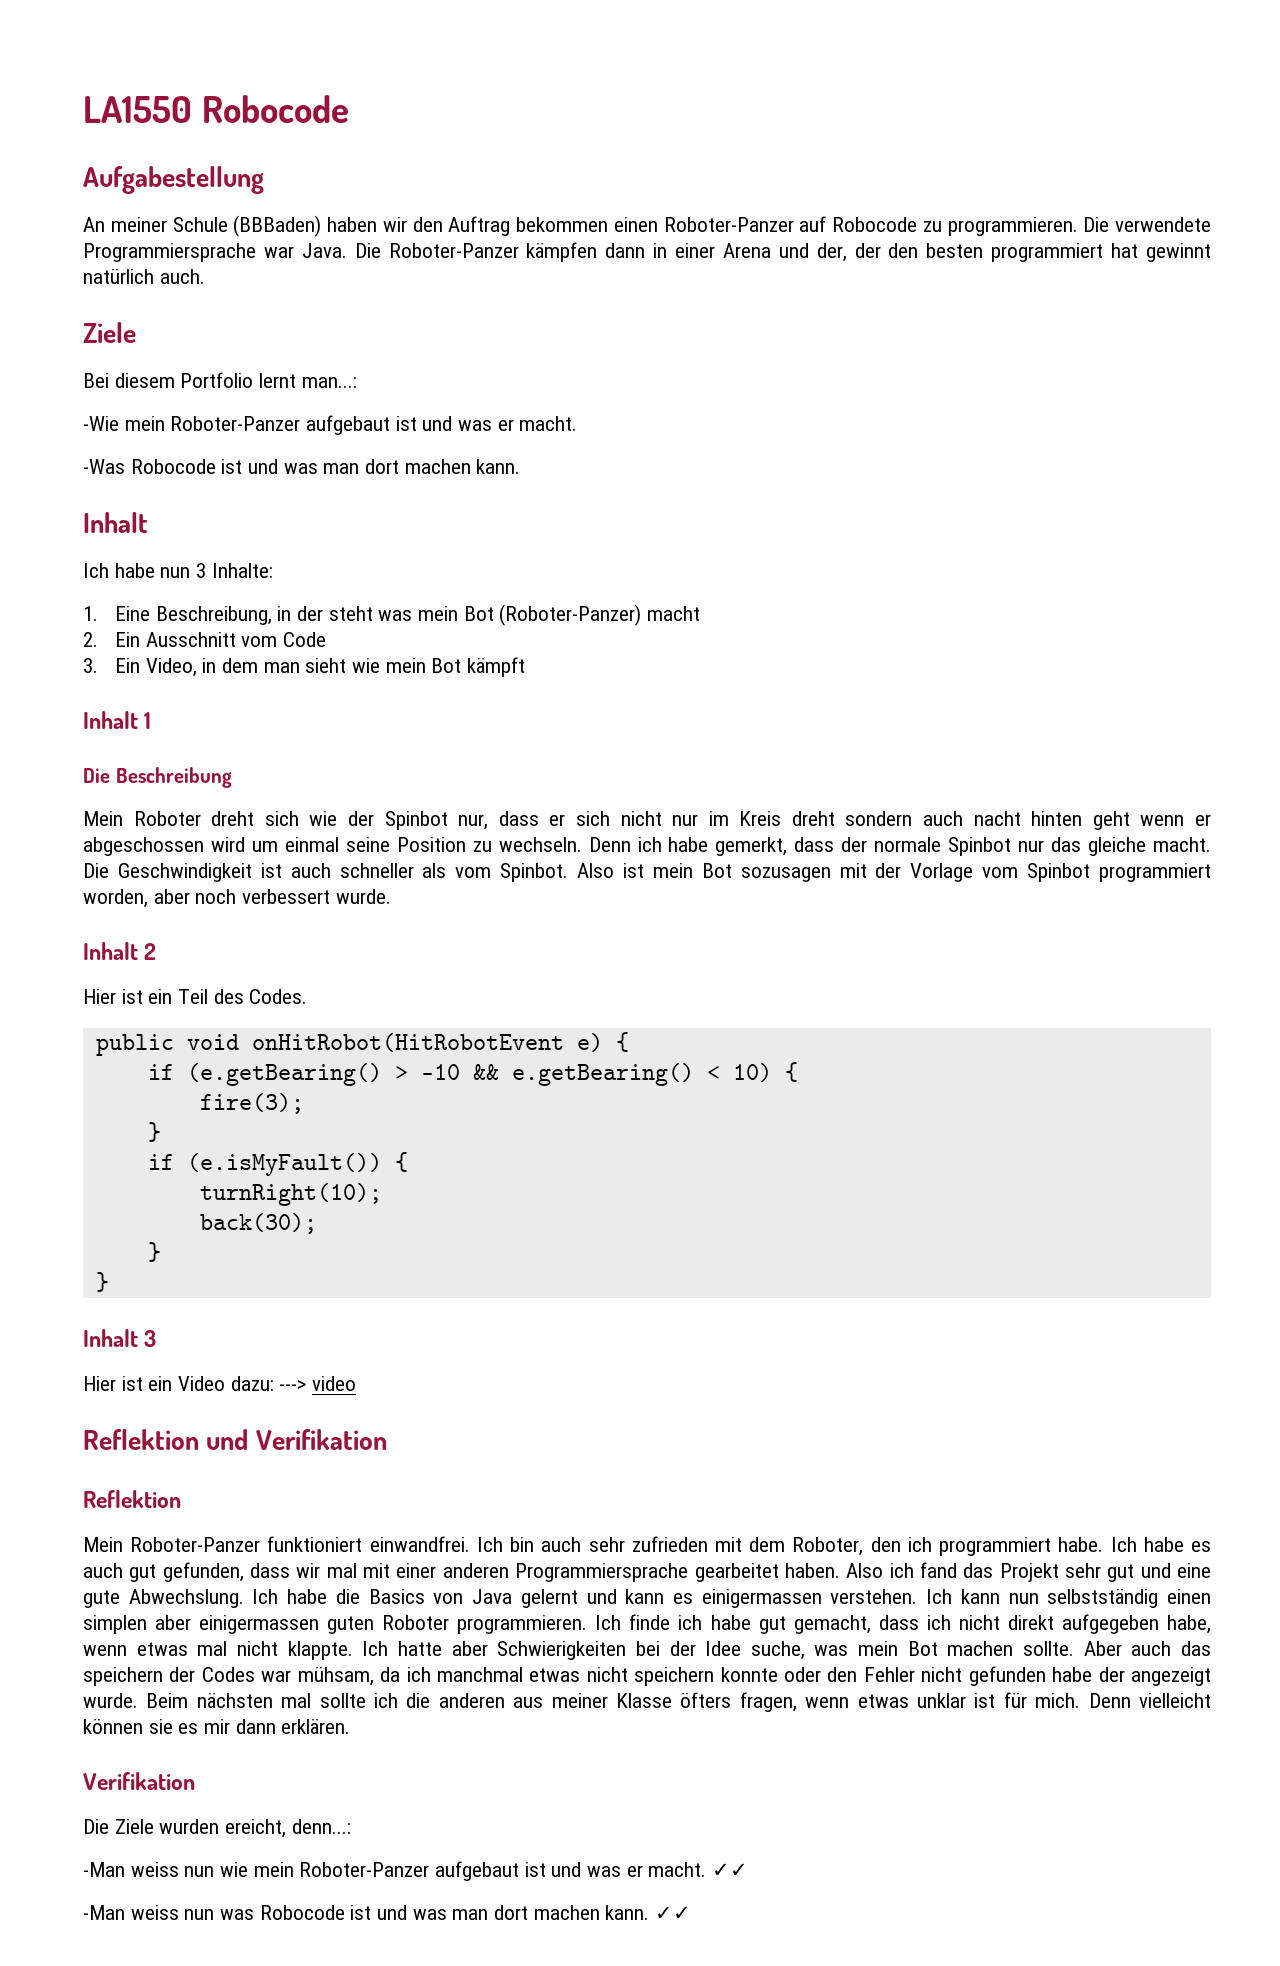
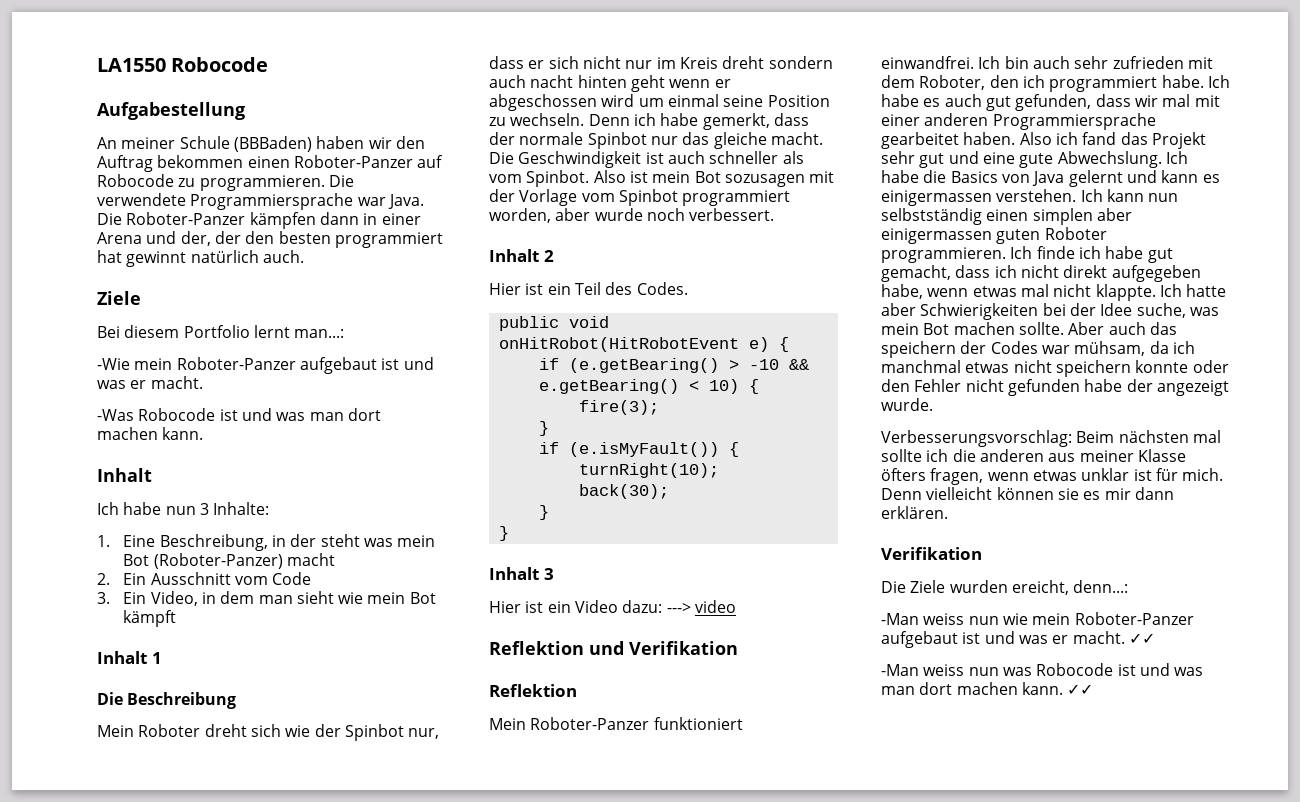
- Also ist mein Bot sozusagen mit der Vorlage vom Spinbot programmiert worden, aber noch verbessert wurde.
+ Also ist mein Bot sozusagen mit der Vorlage vom Spinbot programmiert worden, aber wurde noch verbessert.
- Aber auch das speichern der Codes war mühsam, da ich manchmal etwas nicht speichern konnte oder den Fehler nicht gefunden habe der angezeigt wurde. Beim nächsten mal sollte ich die anderen aus meiner Klasse öfters fragen, wenn etwas unklar ist für mich.
+ Aber auch das speichern der Codes war mühsam, da ich manchmal etwas nicht speichern konnte oder den Fehler nicht gefunden habe der angezeigt wurde.
+ Verbesserungsvorschlag: Beim nächsten mal sollte ich die anderen aus meiner Klasse öfters fragen, wenn etwas unklar ist für mich.

